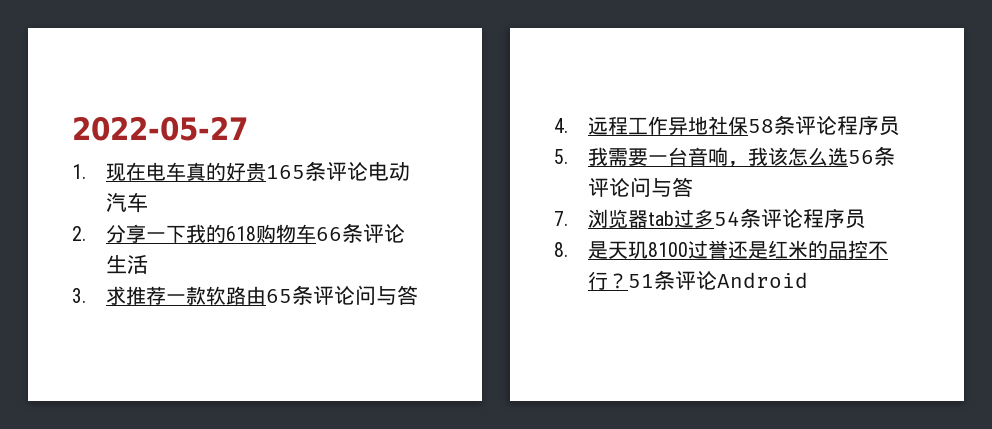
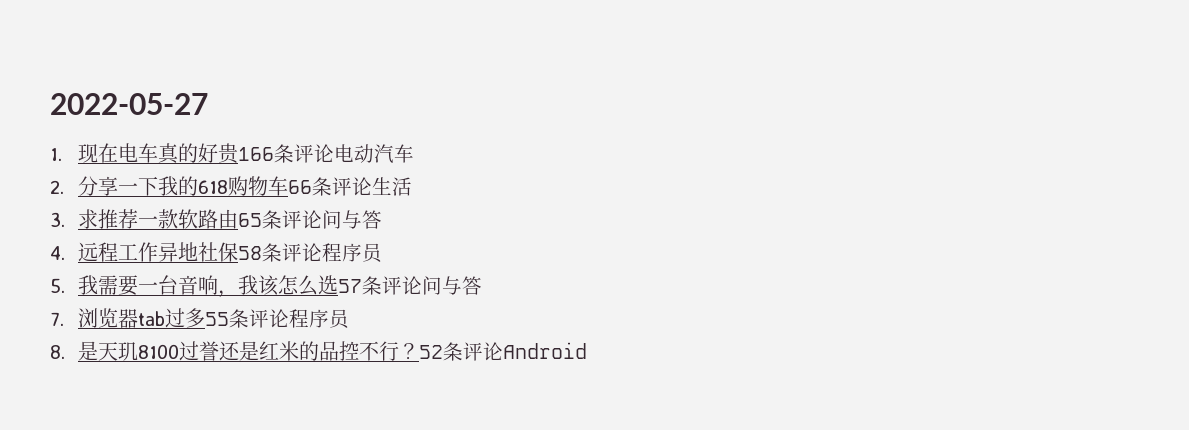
- 1.现在电车真的好贵165条评论电动汽车
+ 1.现在电车真的好贵166条评论电动汽车
- 5.我需要一台音响，我该怎么选56条评论问与答
+ 5.我需要一台音响，我该怎么选57条评论问与答
- 7.浏览器tab过多54条评论程序员
+ 7.浏览器tab过多55条评论程序员
- 51条评论Android
+ 52条评论Android

